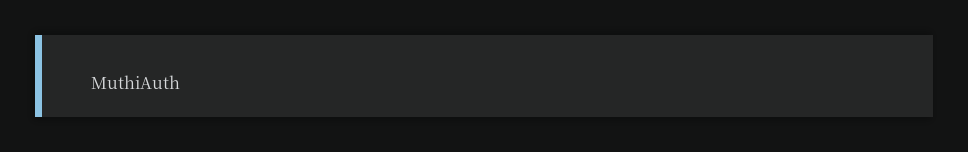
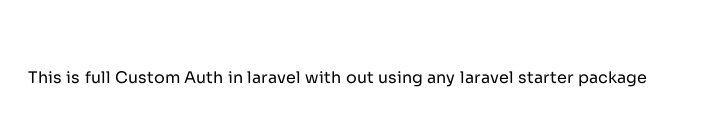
- MuthiAuth
+ This is full Custom Auth in laravel with out using any laravel starter package

